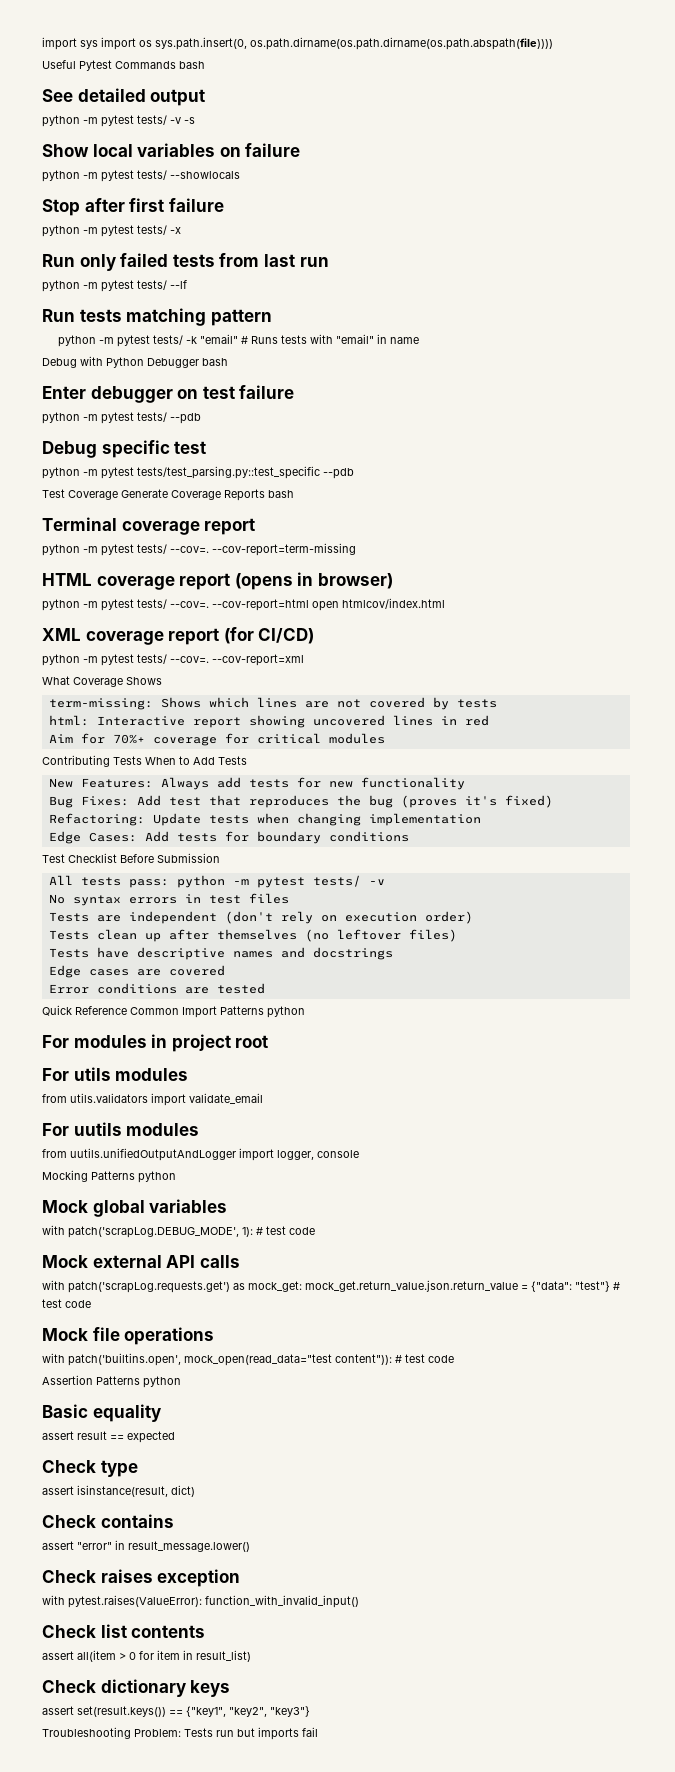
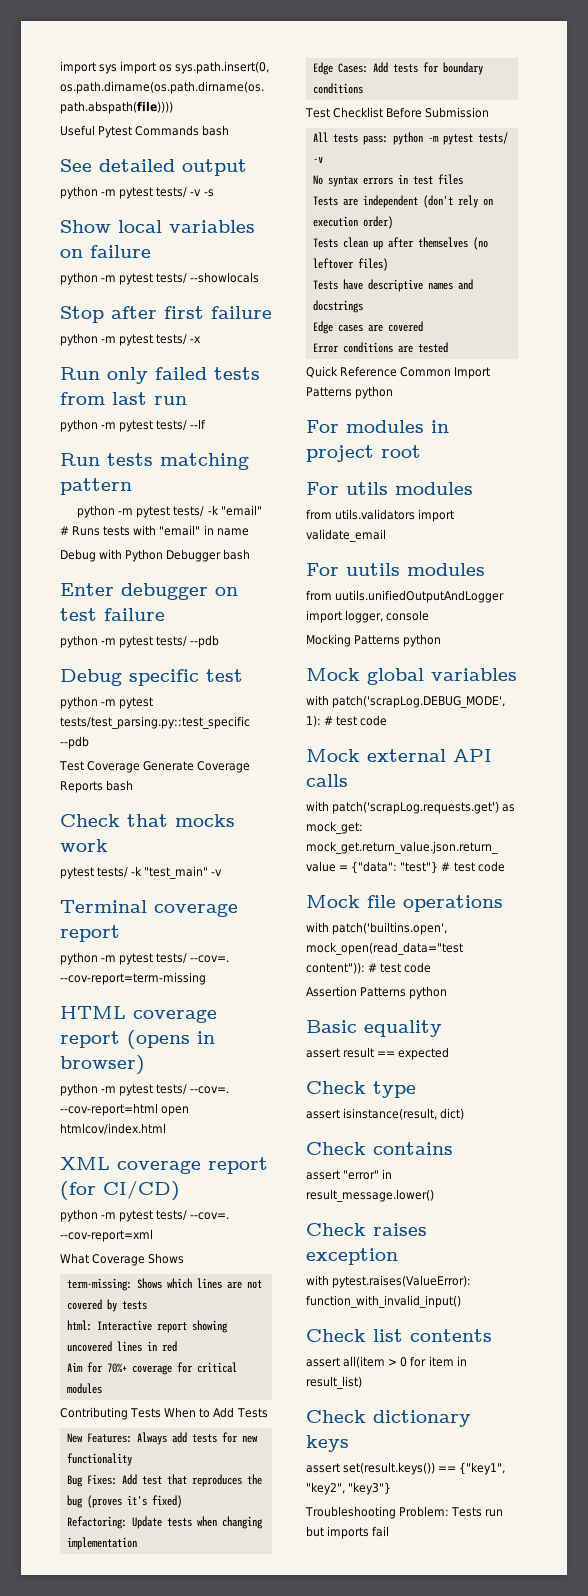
+ Check that mocks work
+ pytest tests/ -k "test_main" -v

